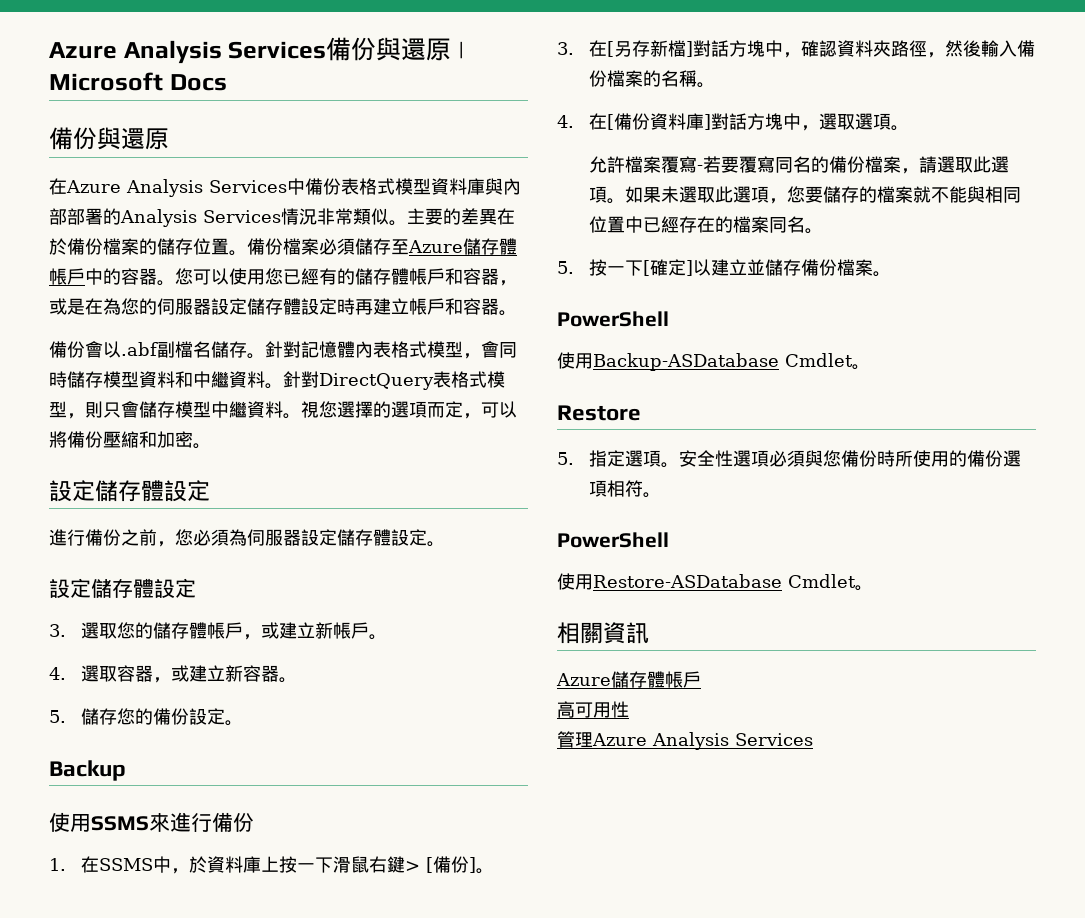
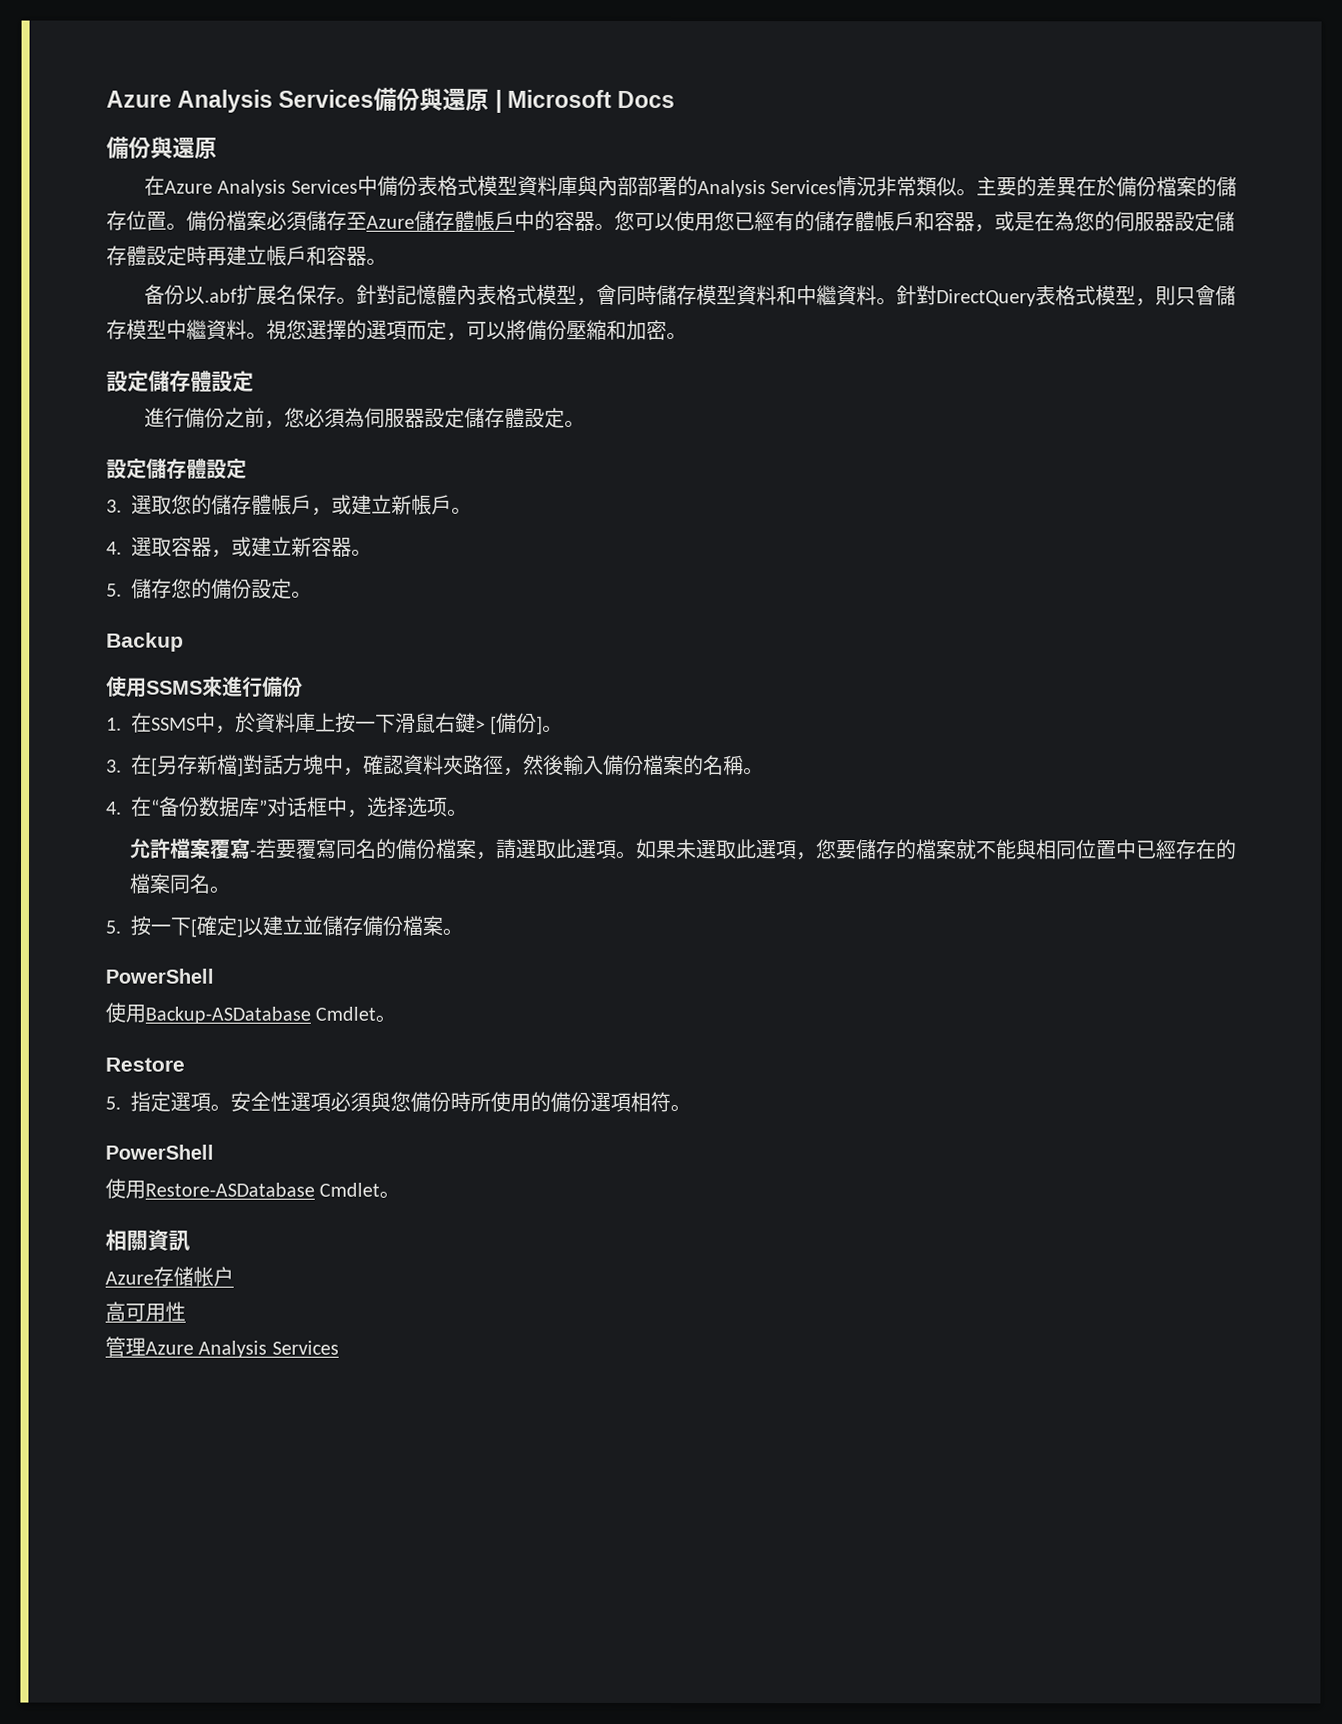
- 備份會以.abf副檔名儲存。
+ 备份以.abf扩展名保存。
- 4.在[備份資料庫]對話方塊中，選取選項。
+ 4.在“备份数据库”对话框中，选择选项。
  相關資訊
- Azure儲存體帳戶
+ Azure存储帐户

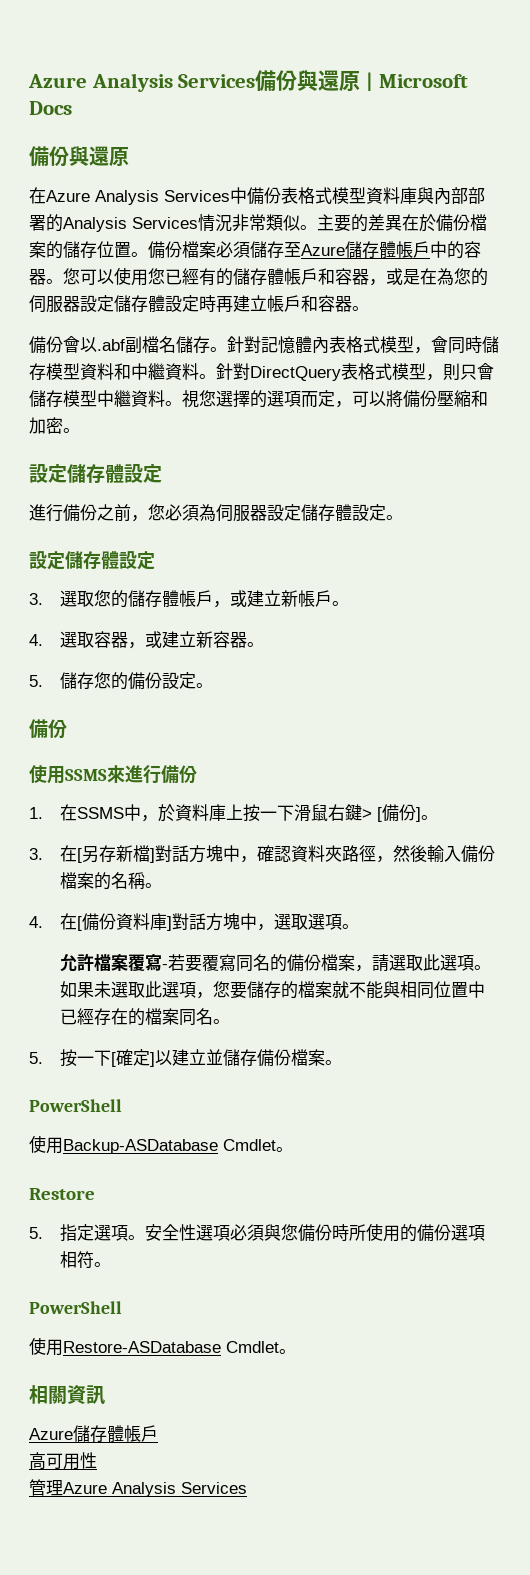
- 备份以.abf扩展名保存。
+ 備份會以.abf副檔名儲存。
  5.儲存您的備份設定。
- Backup
+ 備份
- 4.在“备份数据库”对话框中，选择选项。
+ 4.在[備份資料庫]對話方塊中，選取選項。
  相關資訊
- Azure存储帐户
+ Azure儲存體帳戶

